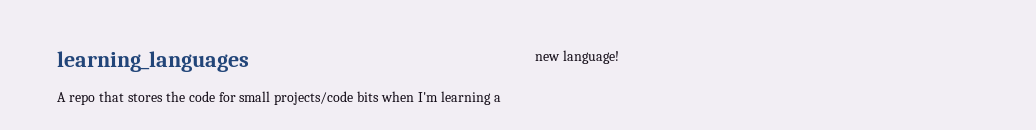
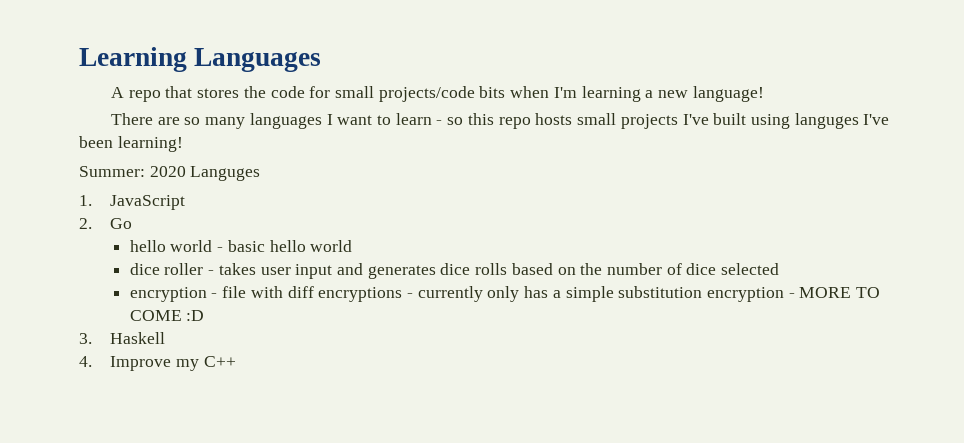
- learning_languages
+ Learning Languages
+ There are so many languages I want to learn - so this repo hosts small projects I've built using languges I've been learning!
+ Summer: 2020 Languges
+ 1. JavaScript
+ 2. Go
+ hello world - basic hello world
+ dice roller - takes user input and generates dice rolls based on the number of dice selected
+ encryption - file with diff encryptions - currently only has a simple substitution encryption - MORE TO COME :D
+ 3. Haskell
+ 4. Improve my C++

